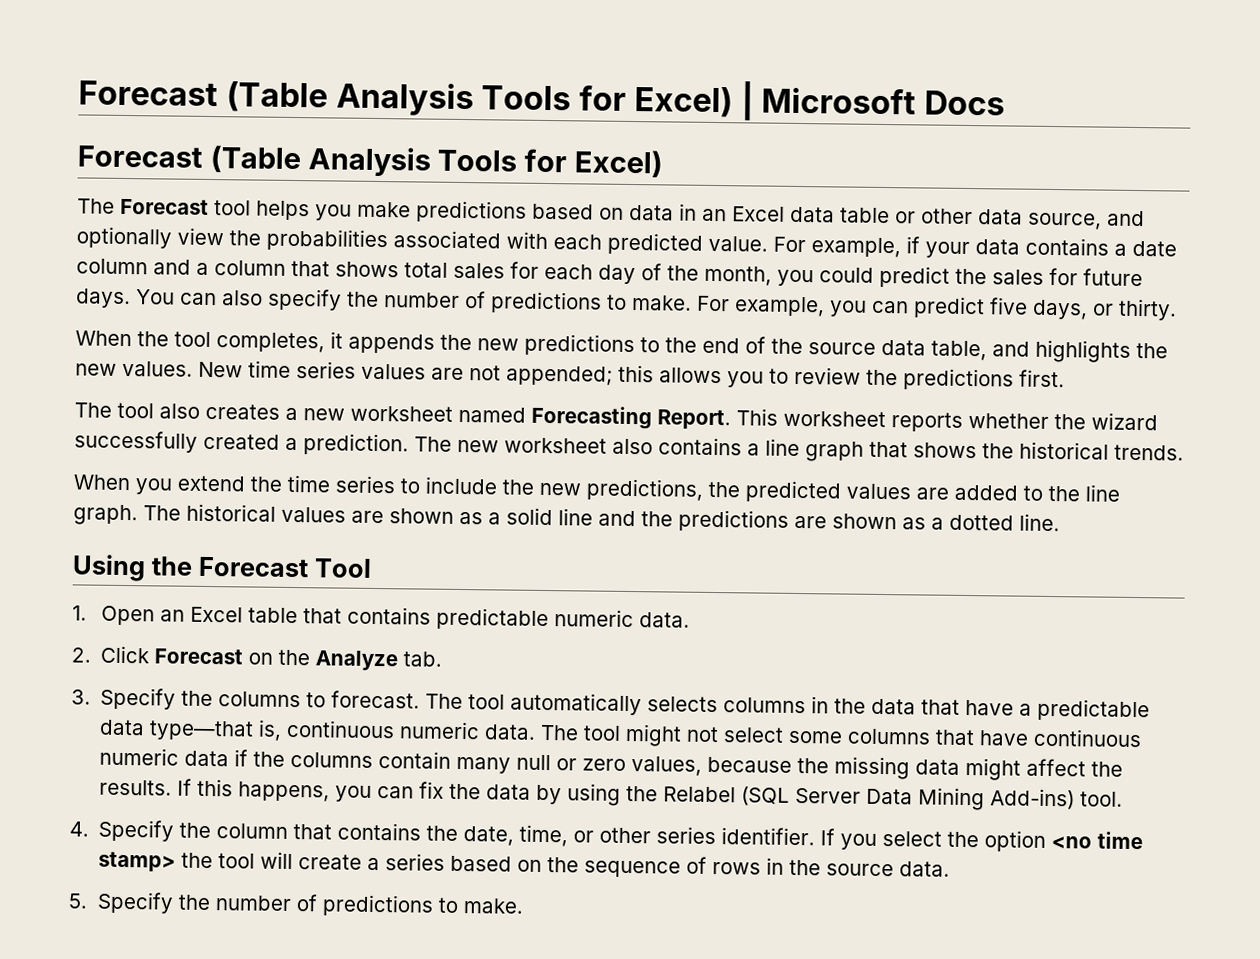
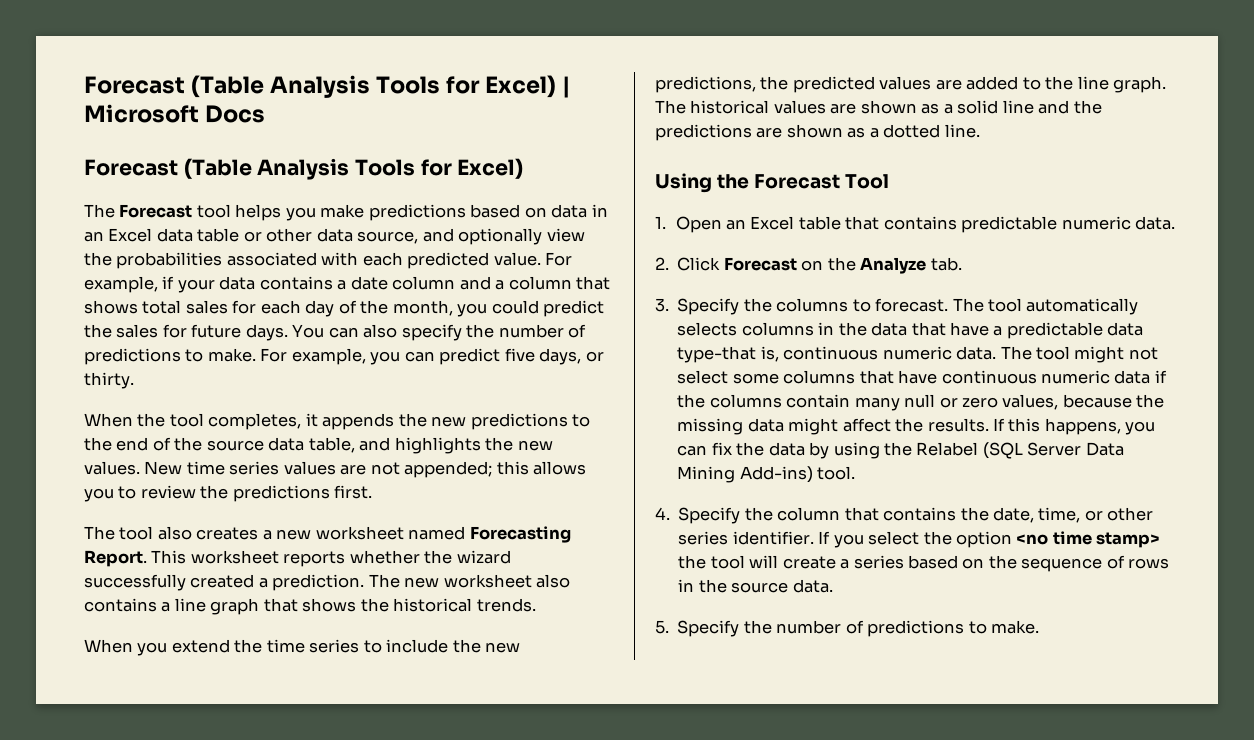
- The tool automatically selects columns in the data that have a predictable data type—that is, continuous numeric data.
+ The tool automatically selects columns in the data that have a predictable data type-that is, continuous numeric data.

